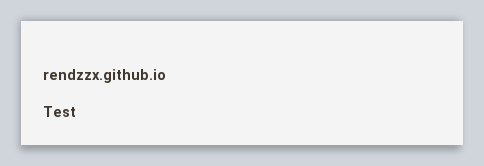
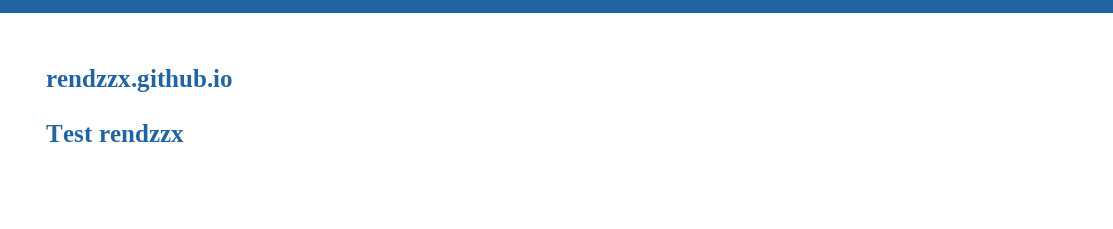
- Test
+ Test rendzzx

